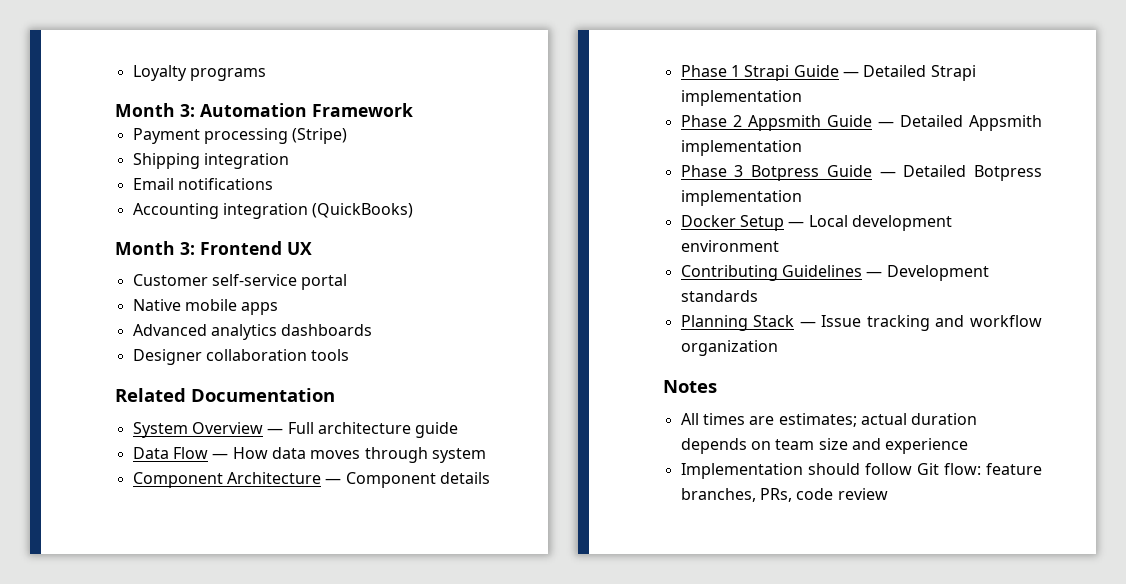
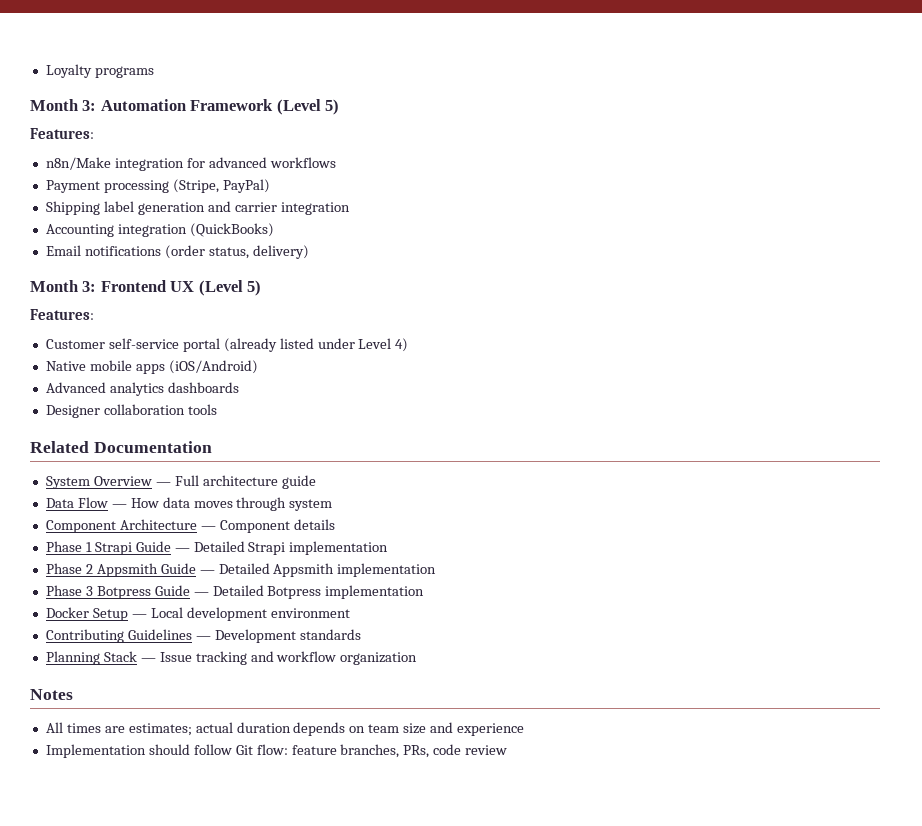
- Month 3: Automation Framework
+ Month 3: Automation Framework (Level 5)
+ Features:
+ n8n/Make integration for advanced workflows
- Payment processing (Stripe)
+ Payment processing (Stripe, PayPal)
- Shipping integration
- Email notifications
+ Shipping label generation and carrier integration
+ Email notifications (order status, delivery)
- Month 3: Frontend UX
+ Month 3: Frontend UX (Level 5)
+ Features:
- Customer self-service portal
+ Customer self-service portal (already listed under Level 4)
- Native mobile apps
+ Native mobile apps (iOS/Android)

